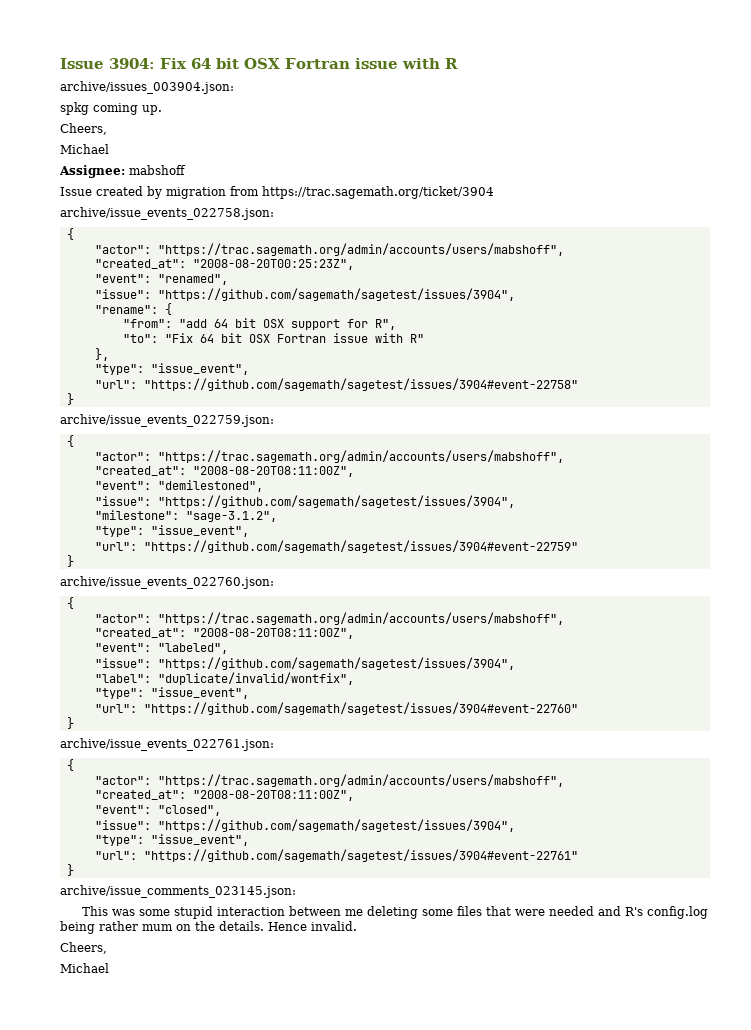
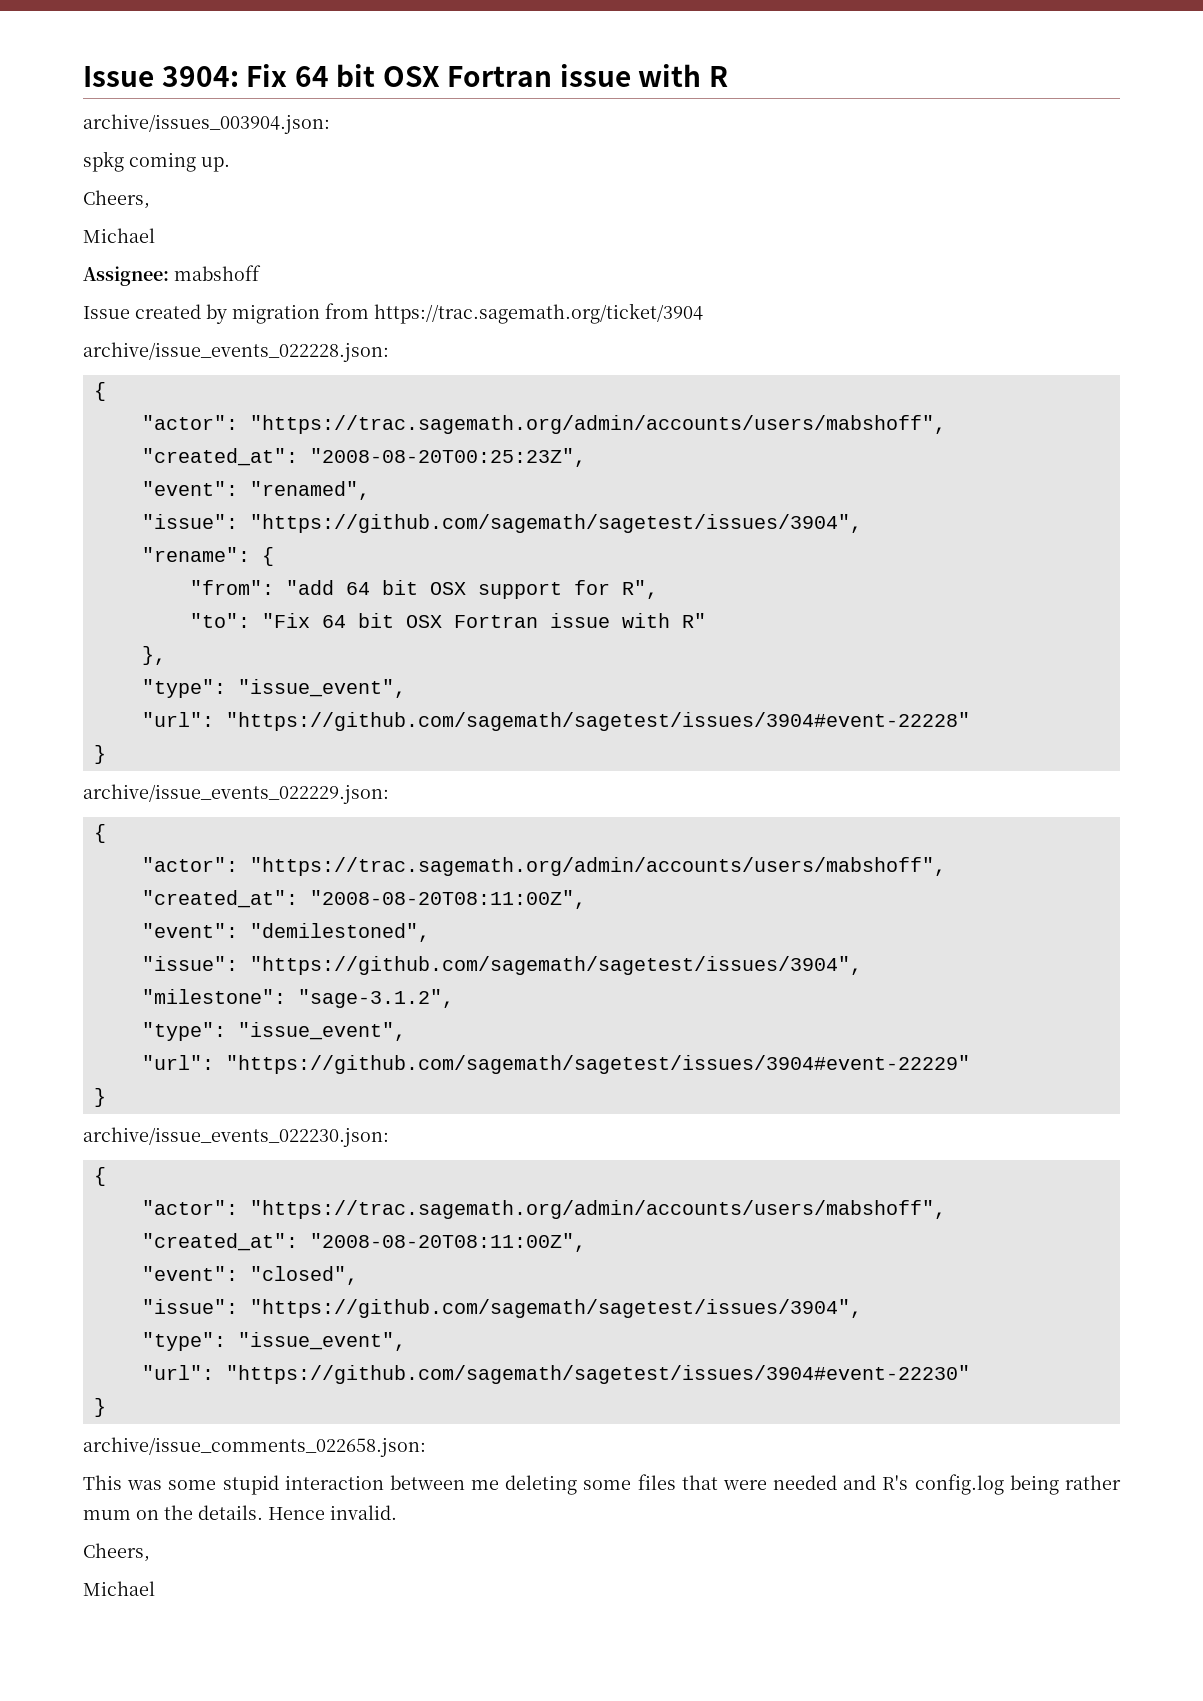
- archive/issue_events_022758.json:
+ archive/issue_events_022228.json:
- "url": "https://github.com/sagemath/sagetest/issues/3904#event-22758"
+ "url": "https://github.com/sagemath/sagetest/issues/3904#event-22228"
  }
- archive/issue_events_022759.json:
+ archive/issue_events_022229.json:
- "url": "https://github.com/sagemath/sagetest/issues/3904#event-22759"
+ "url": "https://github.com/sagemath/sagetest/issues/3904#event-22229"
  }
- archive/issue_events_022760.json:
- {
- "actor": "https://trac.sagemath.org/admin/accounts/users/mabshoff",
- "created_at": "2008-08-20T08:11:00Z",
- "event": "labeled",
- "issue": "https://github.com/sagemath/sagetest/issues/3904",
- "label": "duplicate/invalid/wontfix",
- "type": "issue_event",
- "url": "https://github.com/sagemath/sagetest/issues/3904#event-22760"
- }
- archive/issue_events_022761.json:
+ archive/issue_events_022230.json:
- "url": "https://github.com/sagemath/sagetest/issues/3904#event-22761"
+ "url": "https://github.com/sagemath/sagetest/issues/3904#event-22230"
  }
- archive/issue_comments_023145.json:
+ archive/issue_comments_022658.json:

